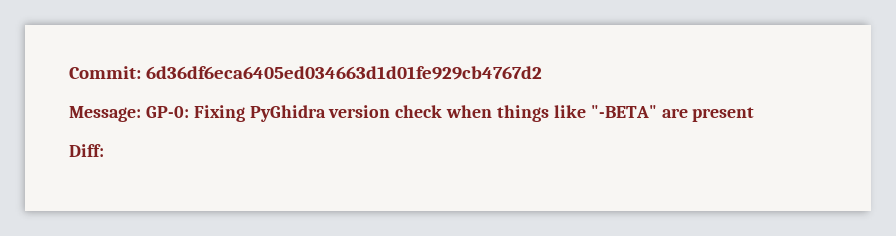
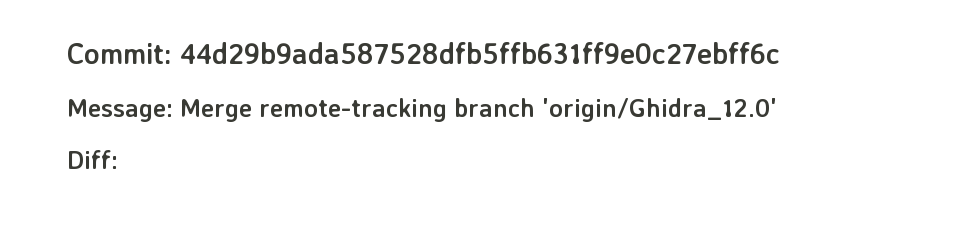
- Commit: 6d36df6eca6405ed034663d1d01fe929cb4767d2
+ Commit: 44d29b9ada587528dfb5ffb631ff9e0c27ebff6c
- Message: GP-0: Fixing PyGhidra version check when things like "-BETA" are present
+ Message: Merge remote-tracking branch 'origin/Ghidra_12.0'

